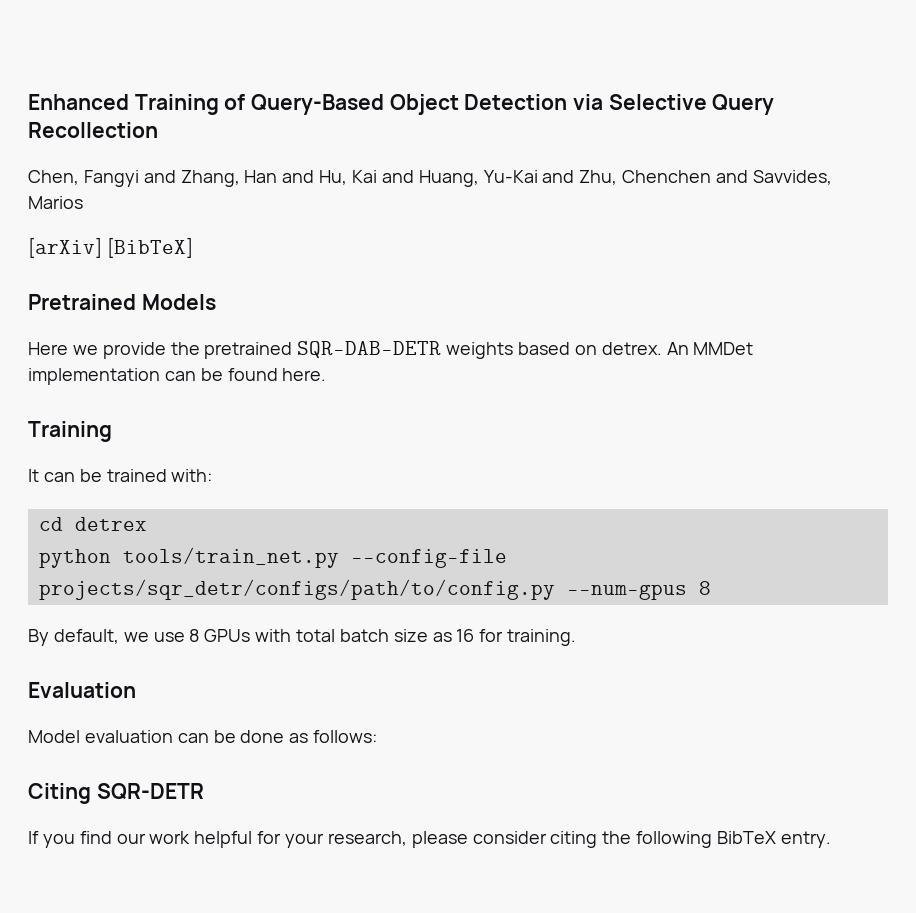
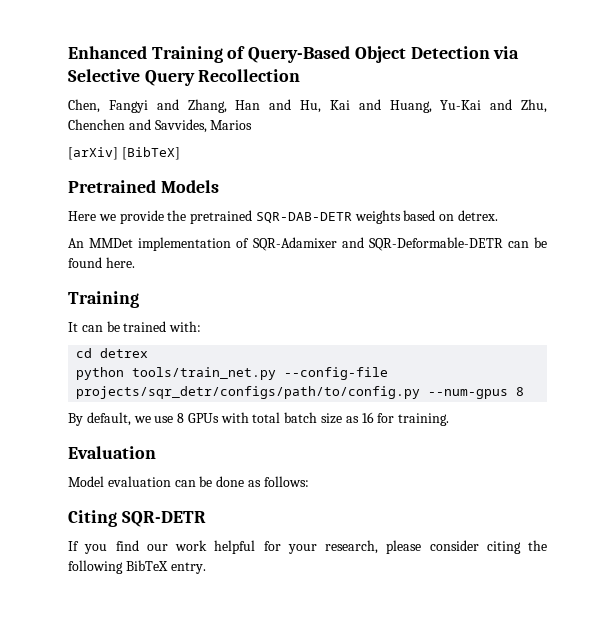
- Here we provide the pretrained SQR-DAB-DETR weights based on detrex. An MMDet implementation can be found here.
+ Here we provide the pretrained SQR-DAB-DETR weights based on detrex.
+ An MMDet implementation of SQR-Adamixer and SQR-Deformable-DETR can be found here.

